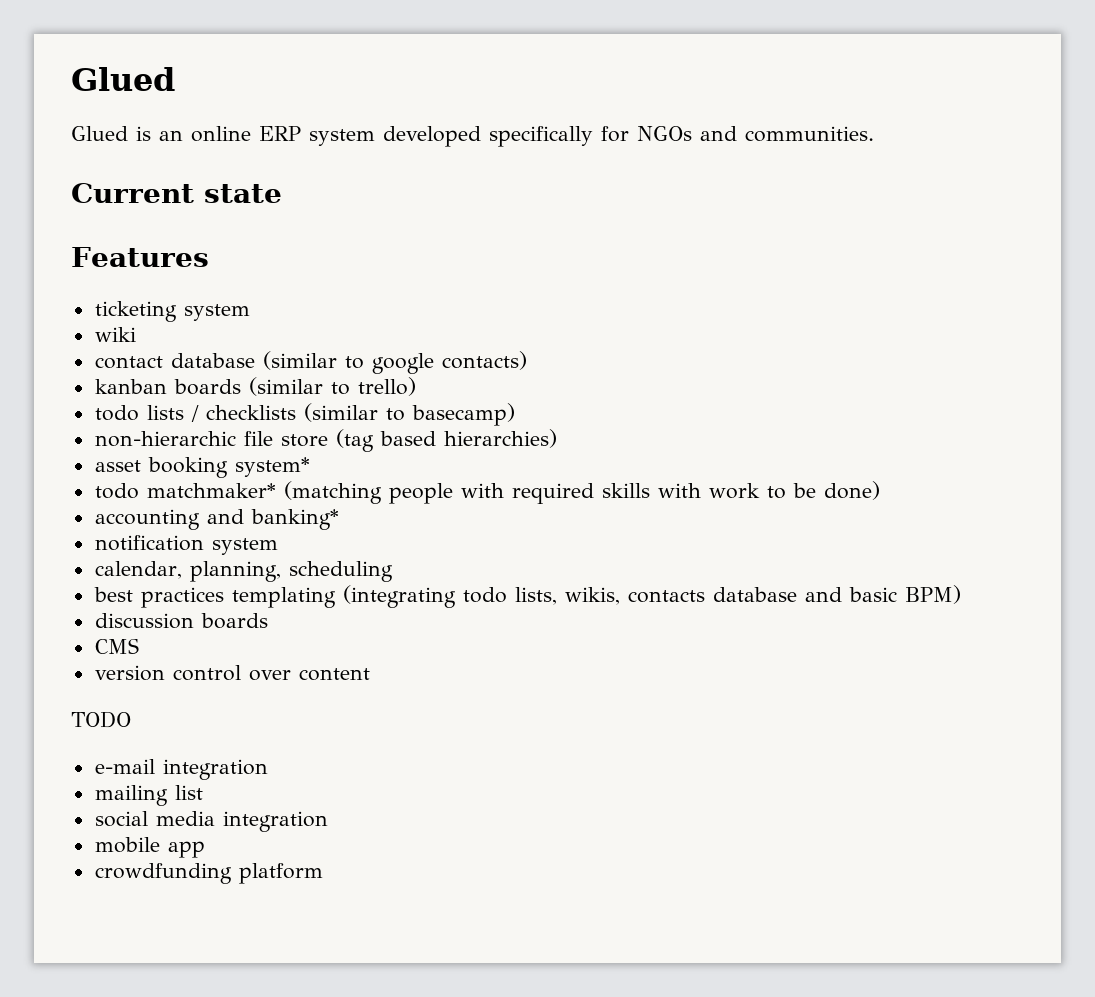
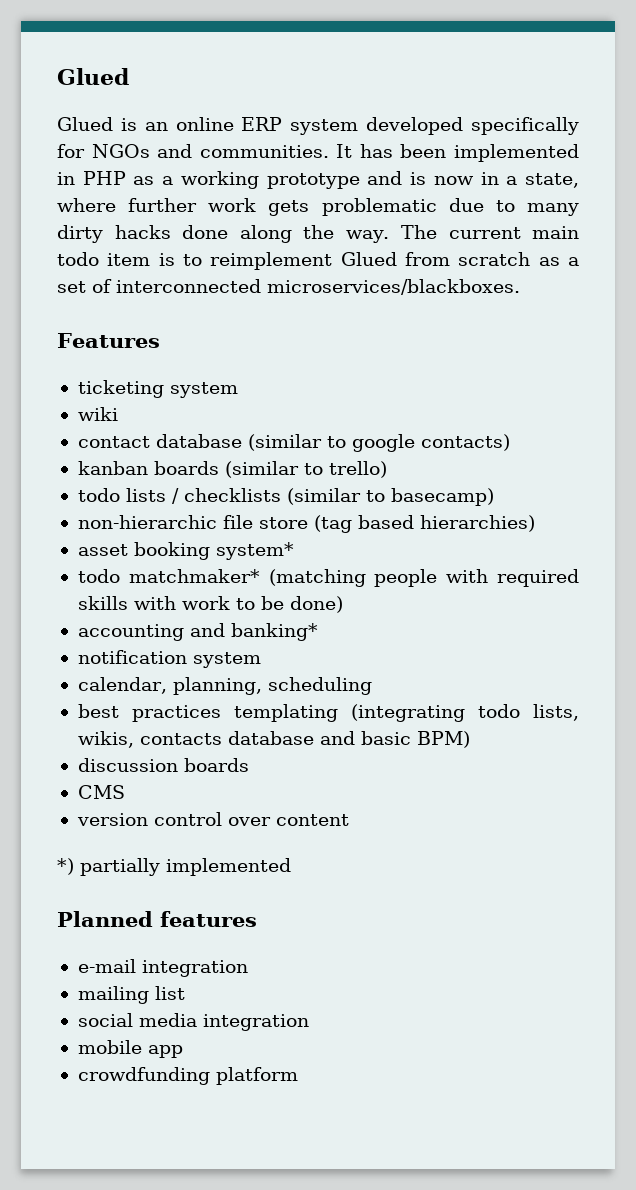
- Glued is an online ERP system developed specifically for NGOs and communities.
- Current state
+ Glued is an online ERP system developed specifically for NGOs and communities. It has been implemented in PHP as a working prototype and is now in a state, where further work gets problematic due to many dirty hacks done along the way. The current main todo item is to reimplement Glued from scratch as a set of interconnected microservices/blackboxes.
- TODO
+ *) partially implemented
+ Planned features

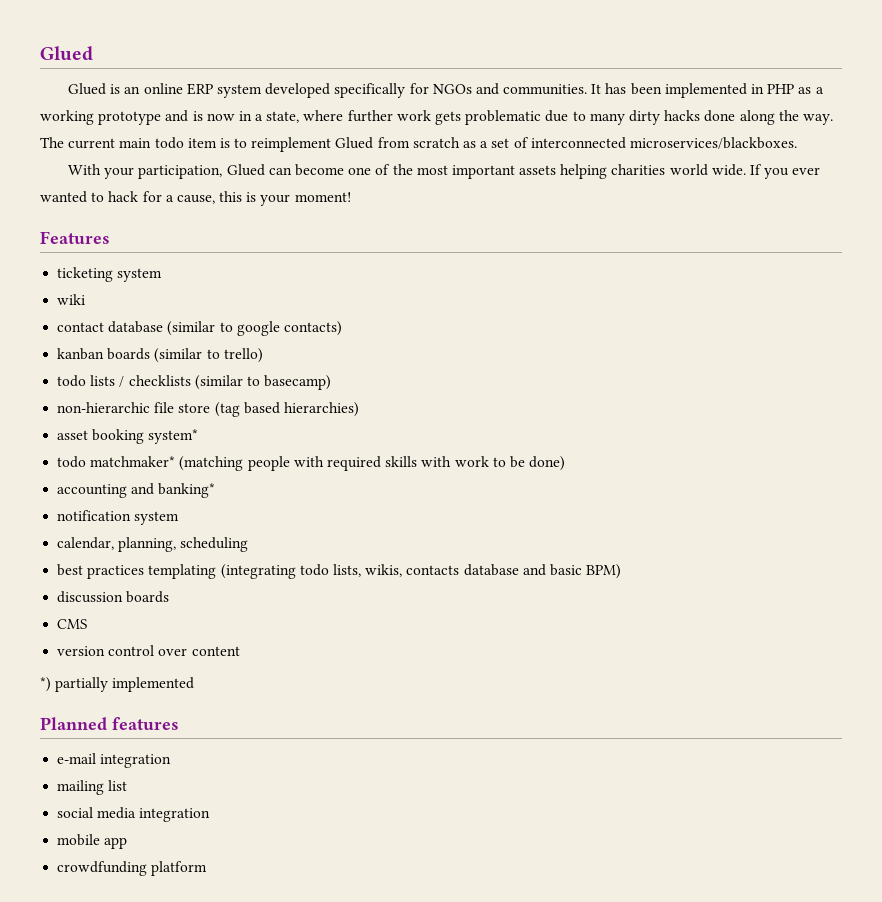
+ With your participation, Glued can become one of the most important assets helping charities world wide. If you ever wanted to hack for a cause, this is your moment!

